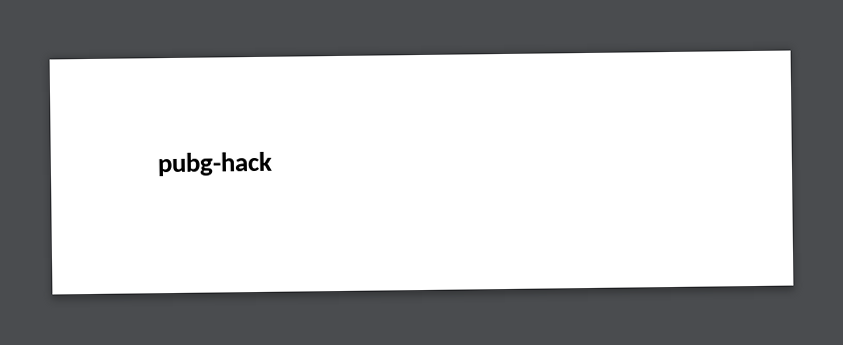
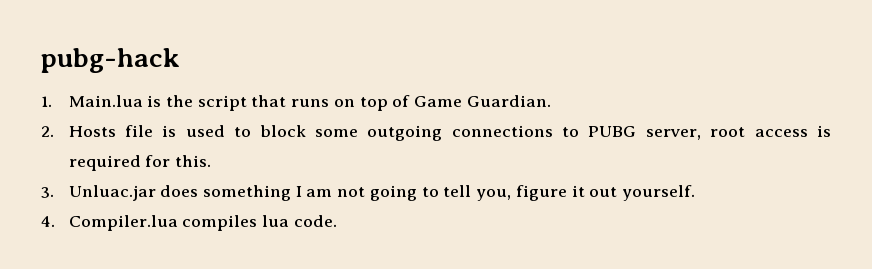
+ 1. Main.lua is the script that runs on top of Game Guardian.
+ 2. Hosts file is used to block some outgoing connections to PUBG server, root access is required for this.
+ 3. Unluac.jar does something I am not going to tell you, figure it out yourself.
+ 4. Compiler.lua compiles lua code.

